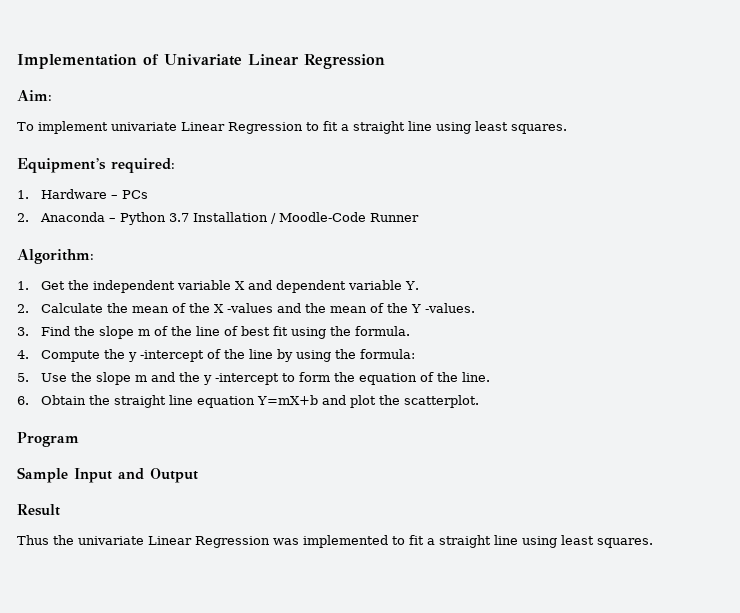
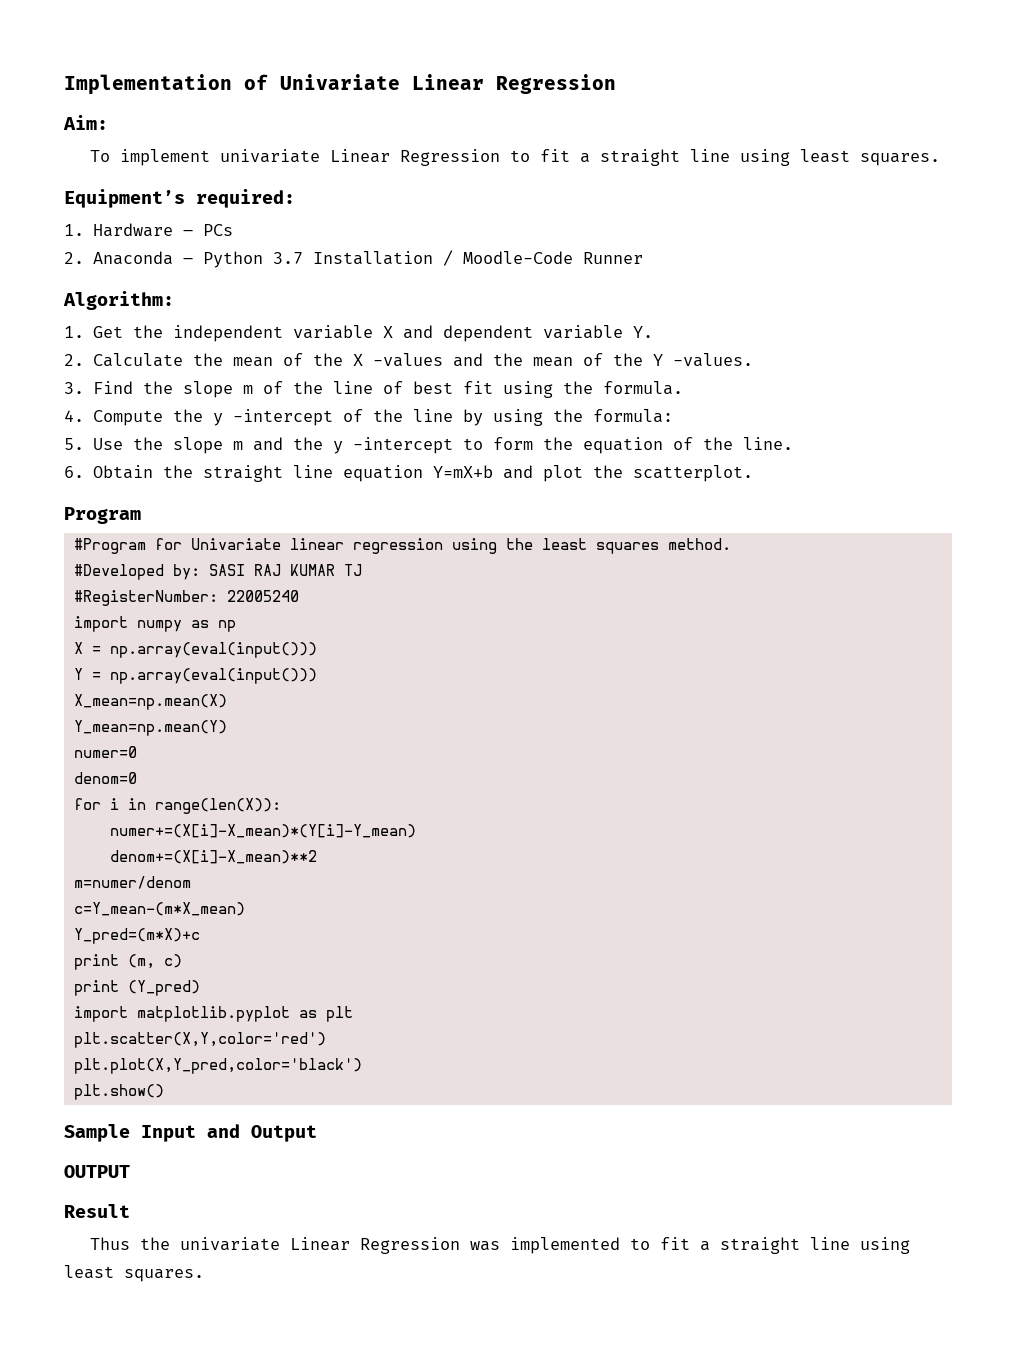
+ #Program for Univariate linear regression using the least squares method.
+ #Developed by: SASI RAJ KUMAR TJ
+ #RegisterNumber: 22005240
+ import numpy as np
+ X = np.array(eval(input()))
+ Y = np.array(eval(input()))
+ X_mean=np.mean(X)
+ Y_mean=np.mean(Y)
+ numer=0
+ denom=0
+ for i in range(len(X)):
+ numer+=(X[i]-X_mean)*(Y[i]-Y_mean)
+ denom+=(X[i]-X_mean)**2
+ m=numer/denom
+ c=Y_mean-(m*X_mean)
+ Y_pred=(m*X)+c
+ print (m, c)
+ print (Y_pred)
+ import matplotlib.pyplot as plt
+ plt.scatter(X,Y,color='red')
+ plt.plot(X,Y_pred,color='black')
+ plt.show()
+ OUTPUT

